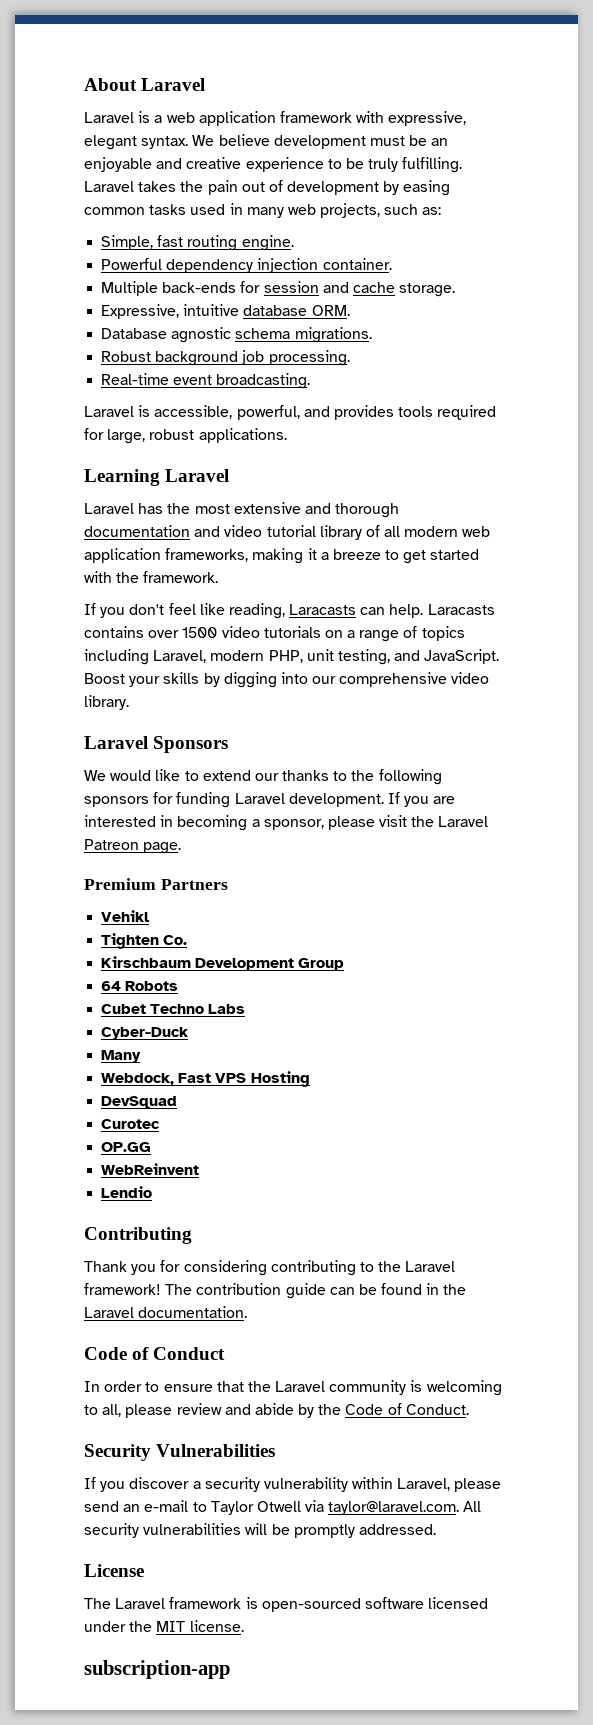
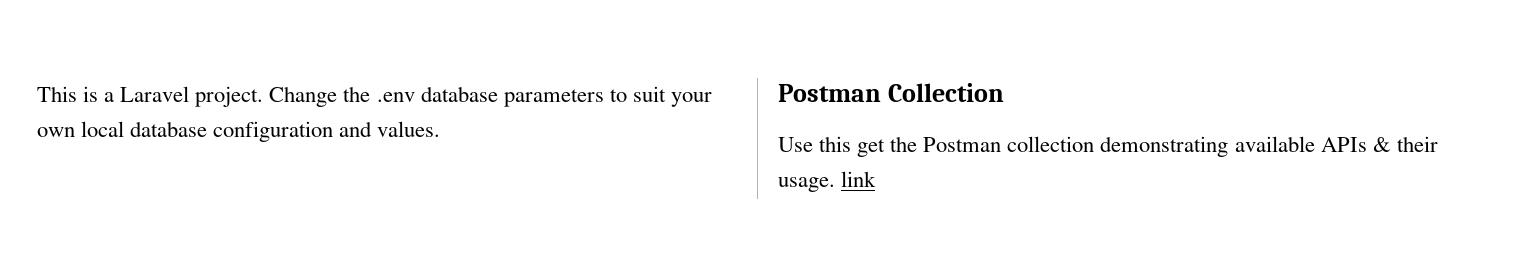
- About Laravel
- Laravel is a web application framework with expressive, elegant syntax. We believe development must be an enjoyable and creative experience to be truly fulfilling. Laravel takes the pain out of development by easing common tasks used in many web projects, such as:
- Simple, fast routing engine.
- Powerful dependency injection container.
- Multiple back-ends for session and cache storage.
- Expressive, intuitive database ORM.
- Database agnostic schema migrations.
- Robust background job processing.
- Real-time event broadcasting.
- Laravel is accessible, powerful, and provides tools required for large, robust applications.
- Learning Laravel
- Laravel has the most extensive and thorough documentation and video tutorial library of all modern web application frameworks, making it a breeze to get started with the framework.
- If you don't feel like reading, Laracasts can help. Laracasts contains over 1500 video tutorials on a range of topics including Laravel, modern PHP, unit testing, and JavaScript. Boost your skills by digging into our comprehensive video library.
- Laravel Sponsors
- We would like to extend our thanks to the following sponsors for funding Laravel development. If you are interested in becoming a sponsor, please visit the Laravel Patreon page.
- Premium Partners
- Vehikl
- Tighten Co.
- Kirschbaum Development Group
- 64 Robots
- Cubet Techno Labs
- Cyber-Duck
- Many
- Webdock, Fast VPS Hosting
- DevSquad
- Curotec
- OP.GG
- WebReinvent
- Lendio
- Contributing
- Thank you for considering contributing to the Laravel framework! The contribution guide can be found in the Laravel documentation.
- Code of Conduct
- In order to ensure that the Laravel community is welcoming to all, please review and abide by the Code of Conduct.
- Security Vulnerabilities
- If you discover a security vulnerability within Laravel, please send an e-mail to Taylor Otwell via taylor@laravel.com. All security vulnerabilities will be promptly addressed.
- License
- The Laravel framework is open-sourced software licensed under the MIT license.
- subscription-app
+ This is a Laravel project. Change the .env database parameters to suit your own local database configuration and values.
+ Postman Collection
+ Use this get the Postman collection demonstrating available APIs & their usage. link

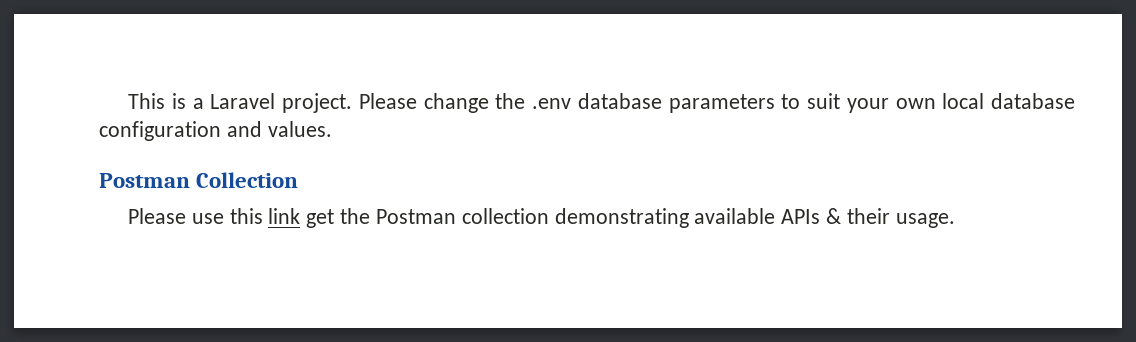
- Change the .env database parameters to suit your own local database configuration and values.
+ Please change the .env database parameters to suit your own local database configuration and values.
- Use this get the Postman collection demonstrating available APIs & their usage. link
+ Please use this link get the Postman collection demonstrating available APIs & their usage.

